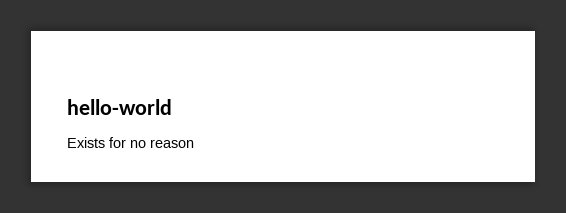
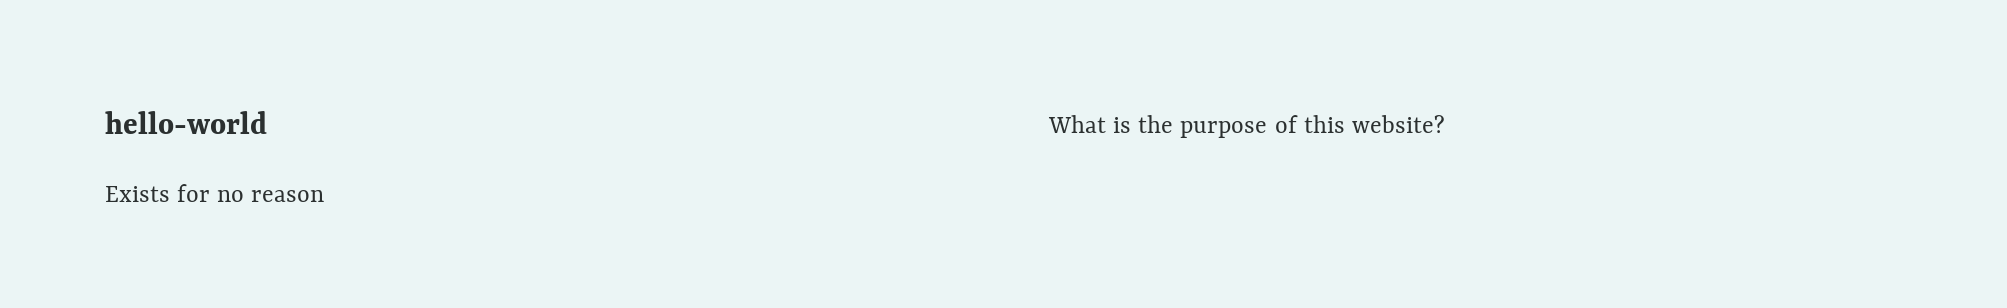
+ What is the purpose of this website?

